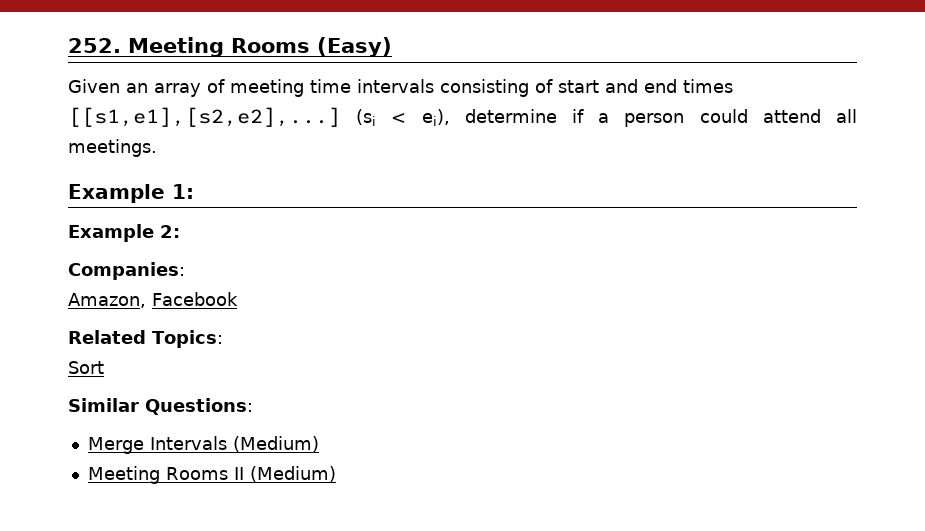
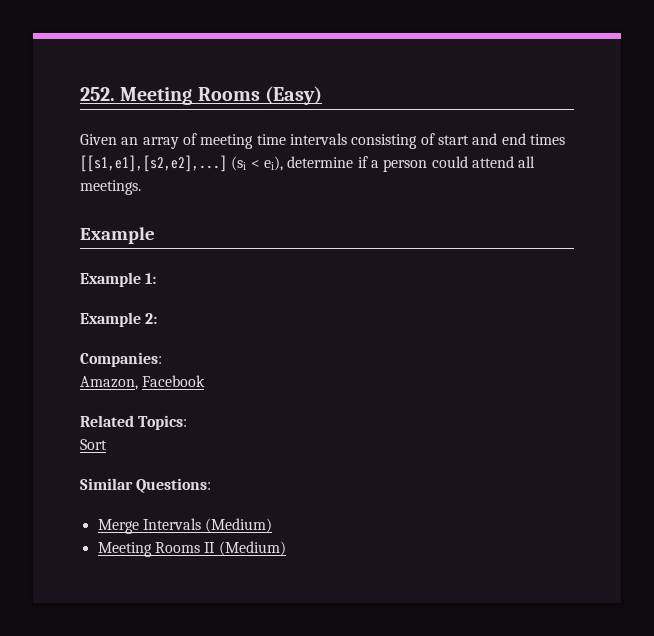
  (si < ei), determine if a person could attend all meetings.
+ Example

